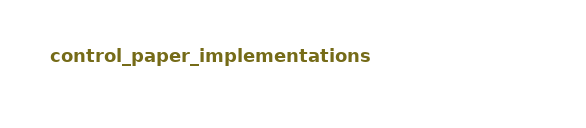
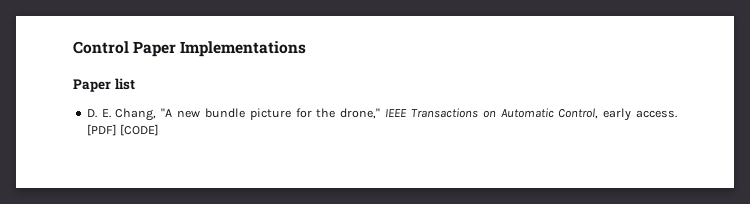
- control_paper_implementations
+ Control Paper Implementations
+ Paper list
+ D. E. Chang, "A new bundle picture for the drone," IEEE Transactions on Automatic Control, early access. [PDF] [CODE]

